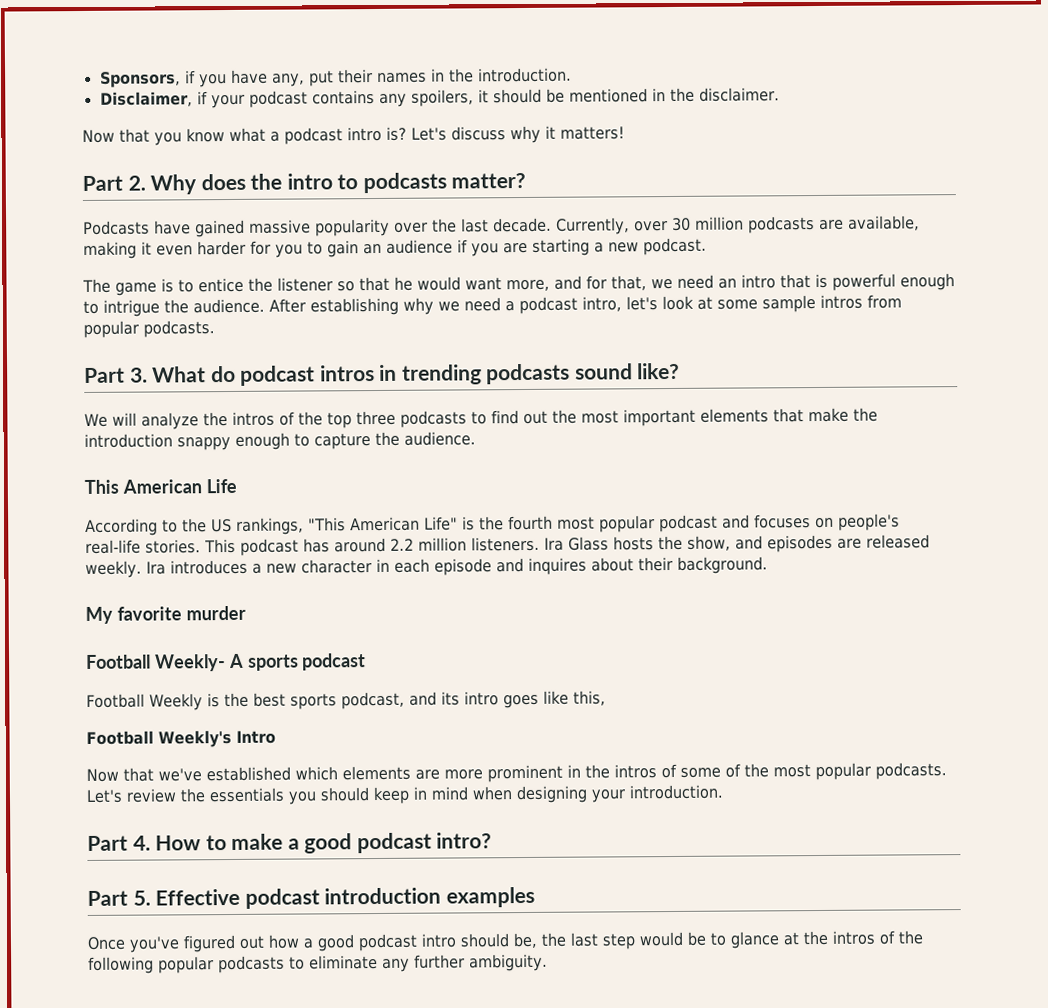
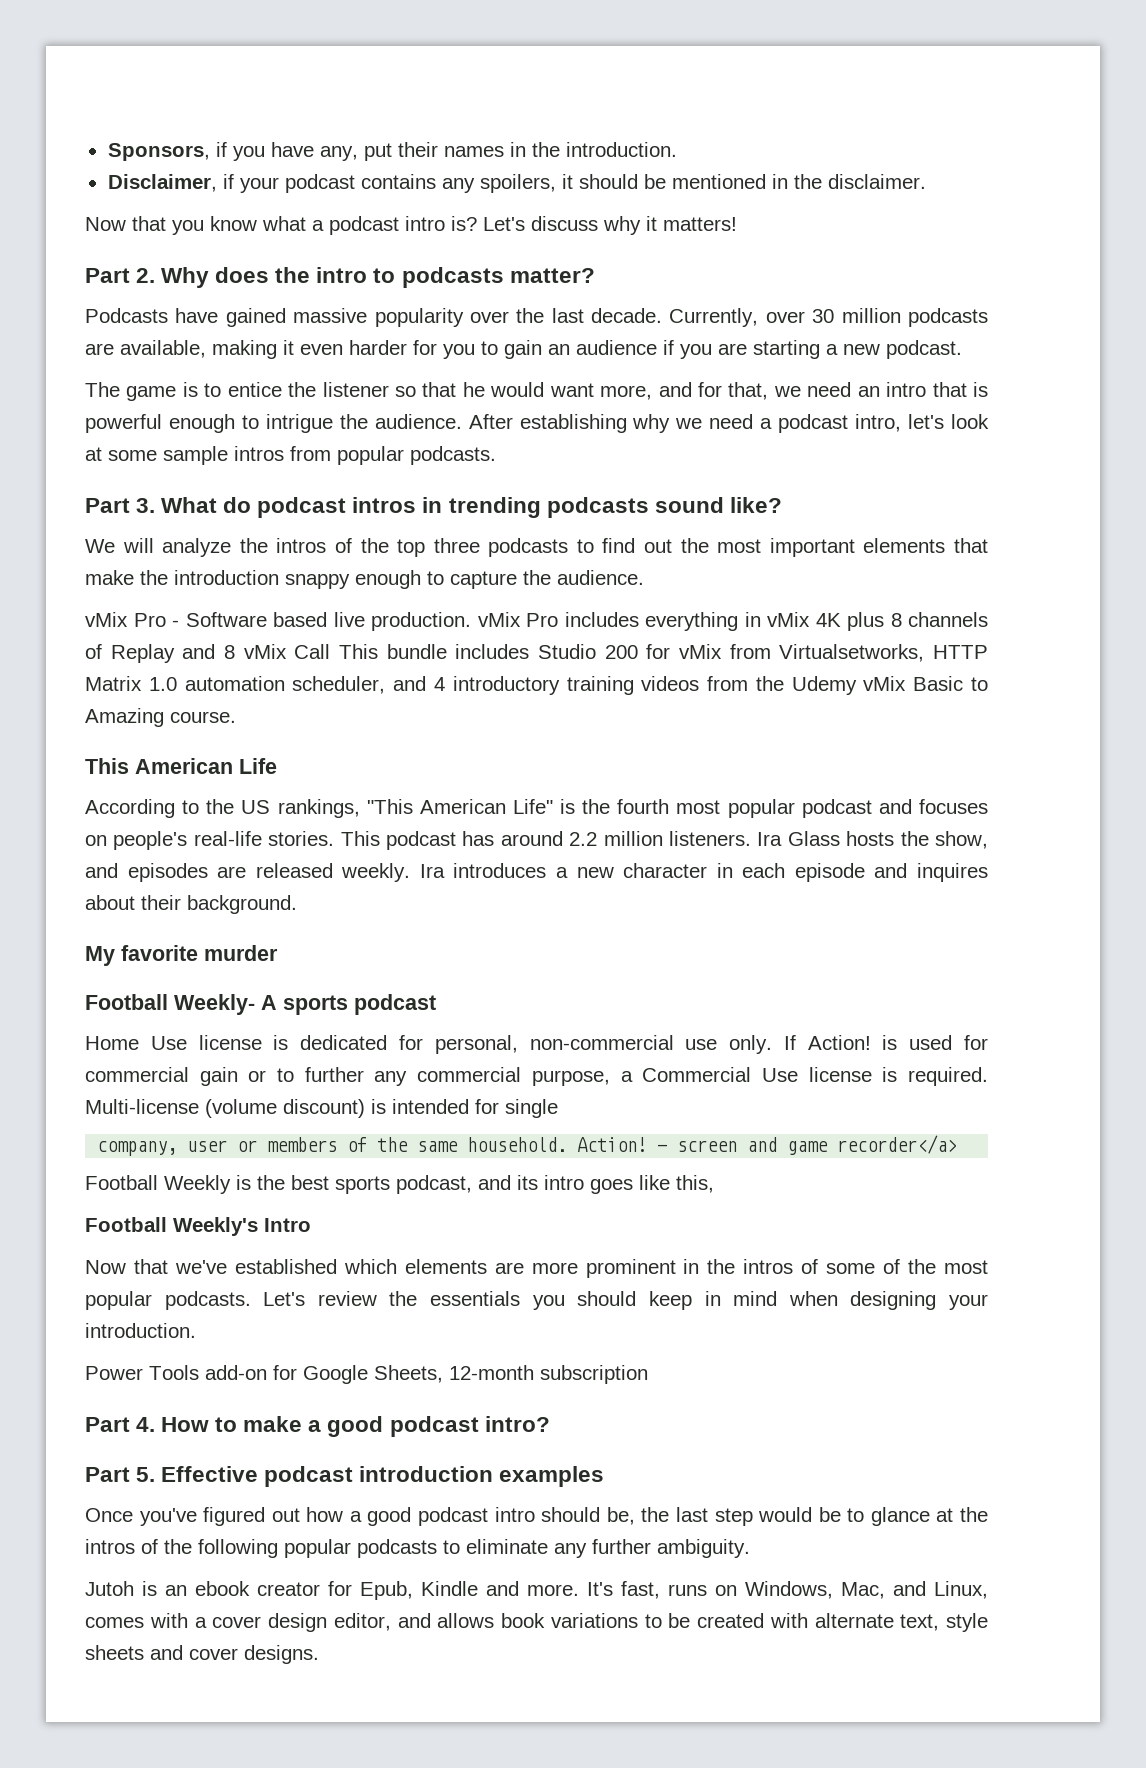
+ vMix Pro - Software based live production. vMix Pro includes everything in vMix 4K plus 8 channels of Replay and 8 vMix Call This bundle includes Studio 200 for vMix from Virtualsetworks, HTTP Matrix 1.0 automation scheduler, and 4 introductory training videos from the Udemy vMix Basic to Amazing course.
+ Home Use license is dedicated for personal, non-commercial use only. If Action! is used for commercial gain or to further any commercial purpose, a Commercial Use license is required. Multi-license (volume discount) is intended for single
+ company, user or members of the same household. Action! - screen and game recorder</a>
+ Power Tools add-on for Google Sheets, 12-month subscription
+ Jutoh is an ebook creator for Epub, Kindle and more. It's fast, runs on Windows, Mac, and Linux, comes with a cover design editor, and allows book variations to be created with alternate text, style sheets and cover designs.

